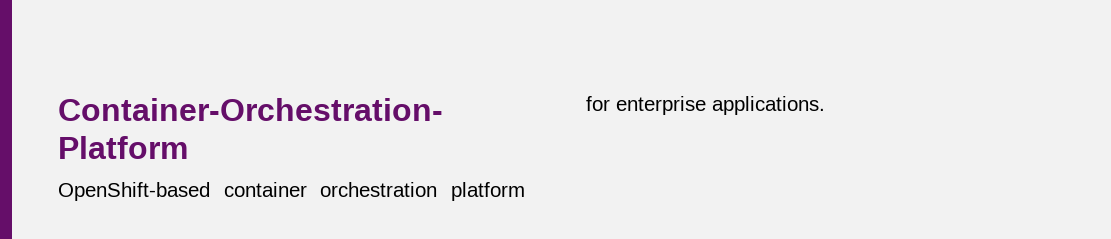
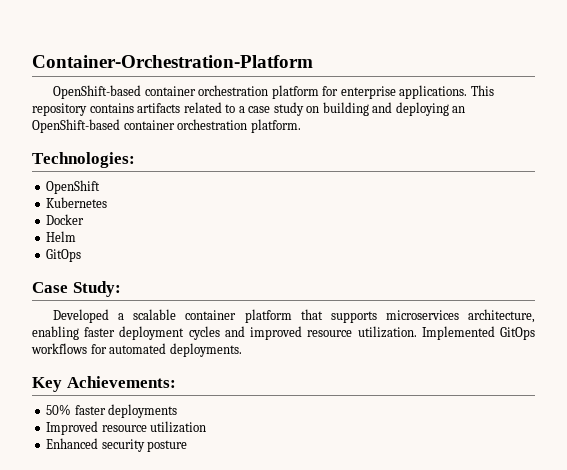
+ This repository contains artifacts related to a case study on building and deploying an OpenShift-based container orchestration platform.
+ Technologies:
+ OpenShift
+ Kubernetes
+ Docker
+ Helm
+ GitOps
+ Case Study:
+ Developed a scalable container platform that supports microservices architecture, enabling faster deployment cycles and improved resource utilization. Implemented GitOps workflows for automated deployments.
+ Key Achievements:
+ 50% faster deployments
+ Improved resource utilization
+ Enhanced security posture

